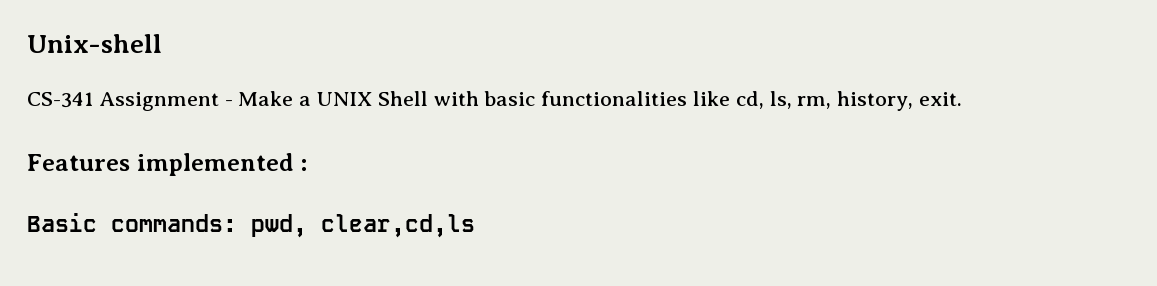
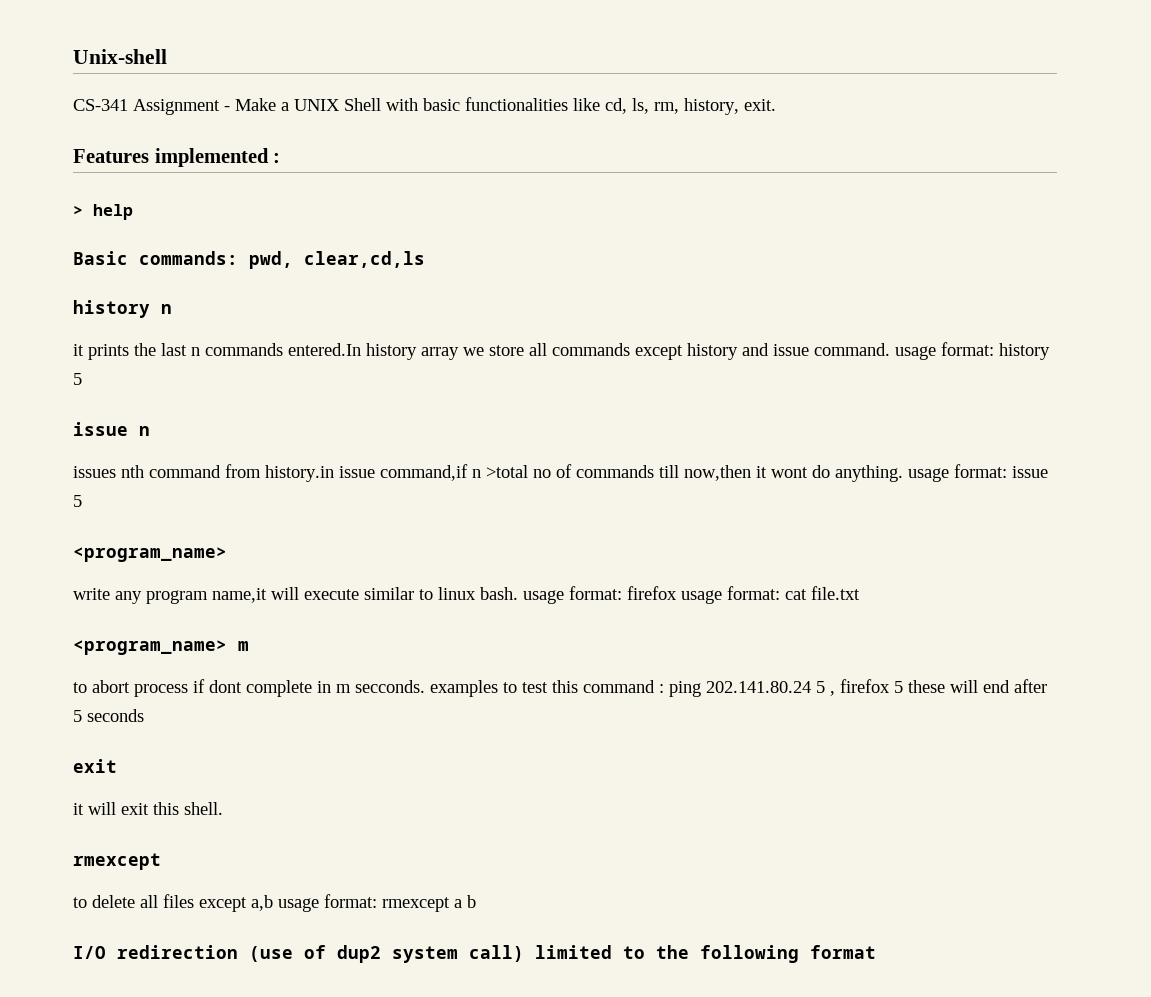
+ > help
+ history n
+ it prints the last n commands entered.In history array we store all commands except history and issue command. usage format: history 5
+ issue n
+ issues nth command from history.in issue command,if n >total no of commands till now,then it wont do anything. usage format: issue 5
+ <program_name>
+ write any program name,it will execute similar to linux bash. usage format: firefox usage format: cat file.txt
+ <program_name> m
+ to abort process if dont complete in m secconds. examples to test this command : ping 202.141.80.24 5 , firefox 5 these will end after 5 seconds
+ exit
+ it will exit this shell.
+ rmexcept
+ to delete all files except a,b usage format: rmexcept a b
+ I/O redirection (use of dup2 system call) limited to the following format

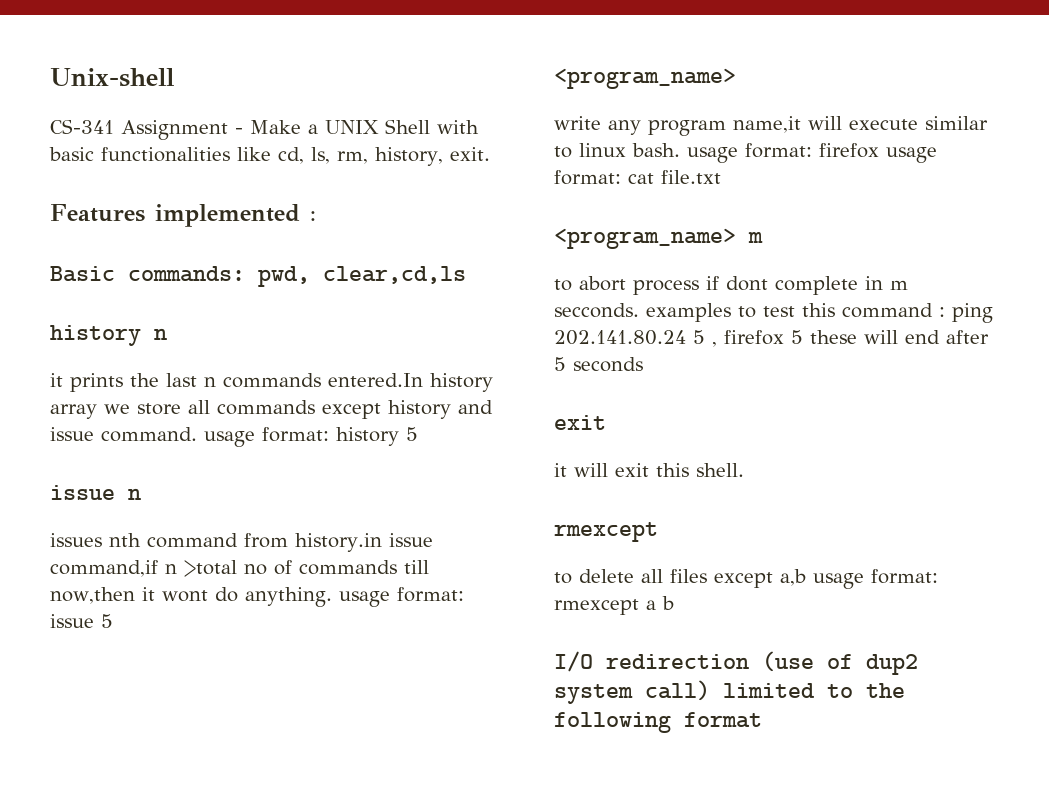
- > help

